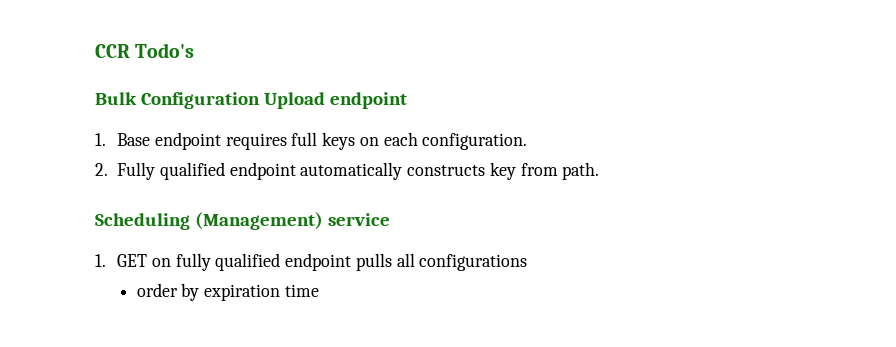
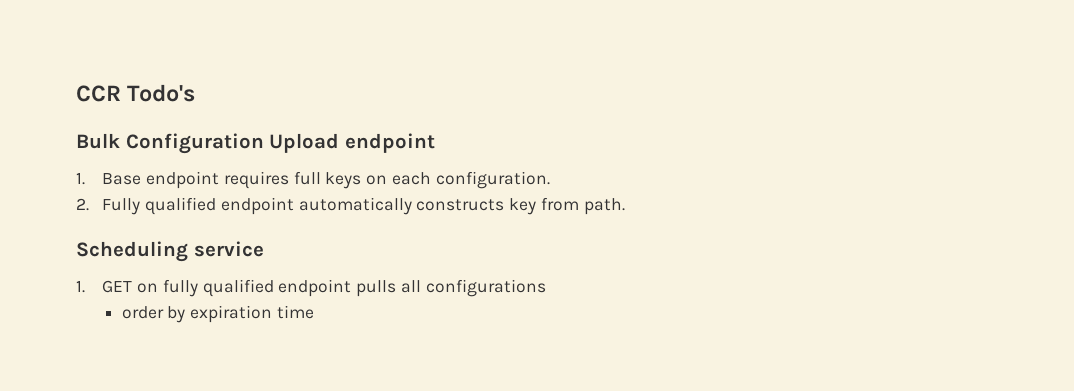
- Scheduling (Management) service
+ Scheduling service

